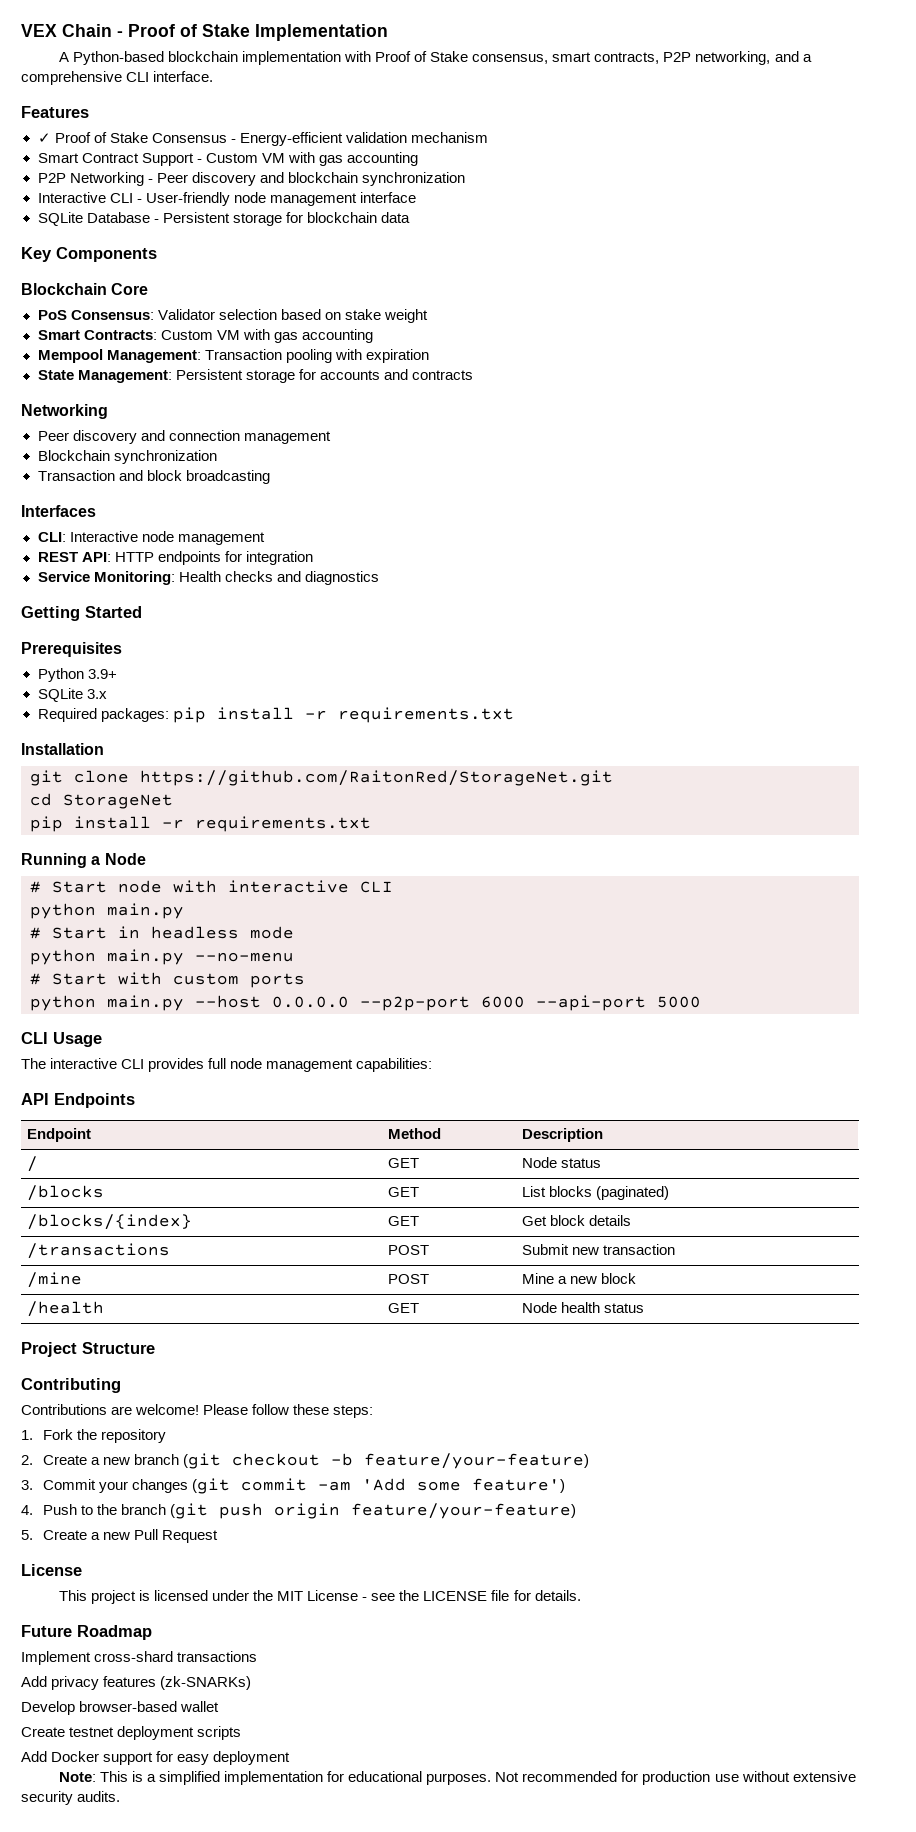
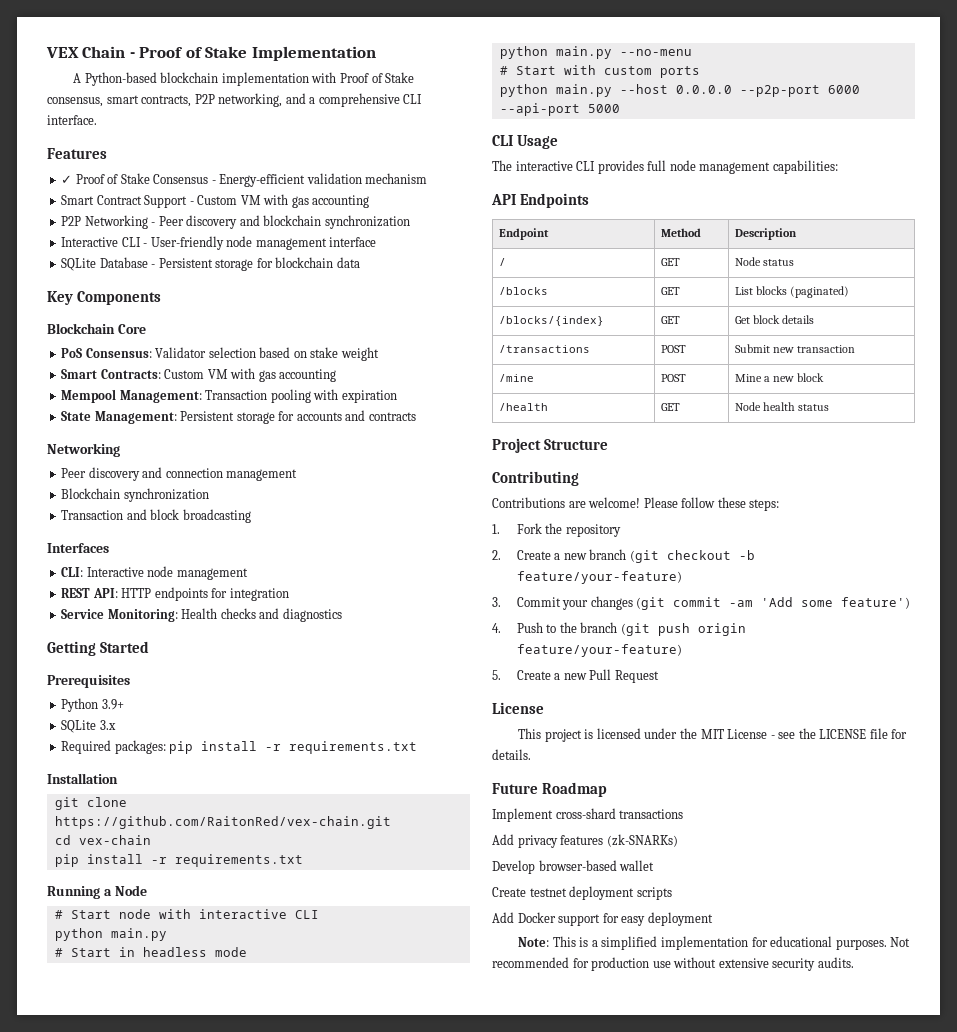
- git clone https://github.com/RaitonRed/StorageNet.git
+ git clone https://github.com/RaitonRed/vex-chain.git
- cd StorageNet
+ cd vex-chain

